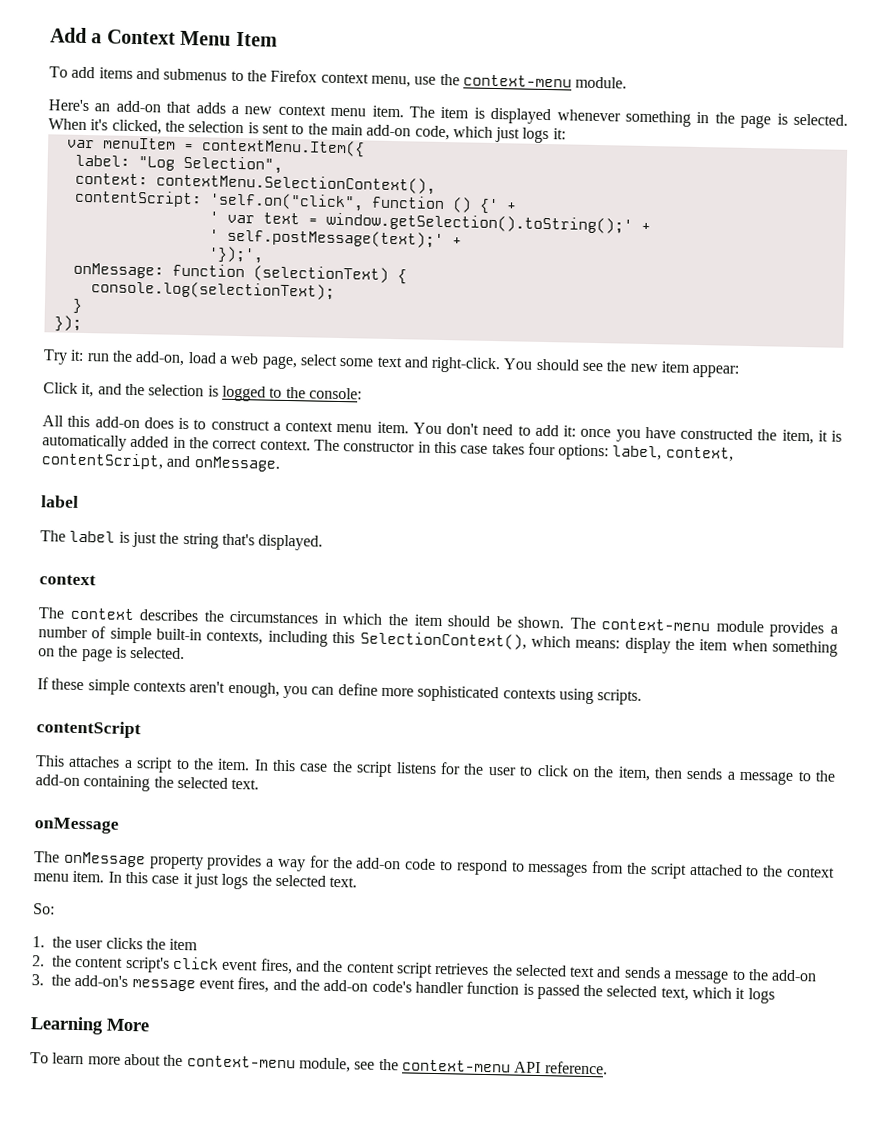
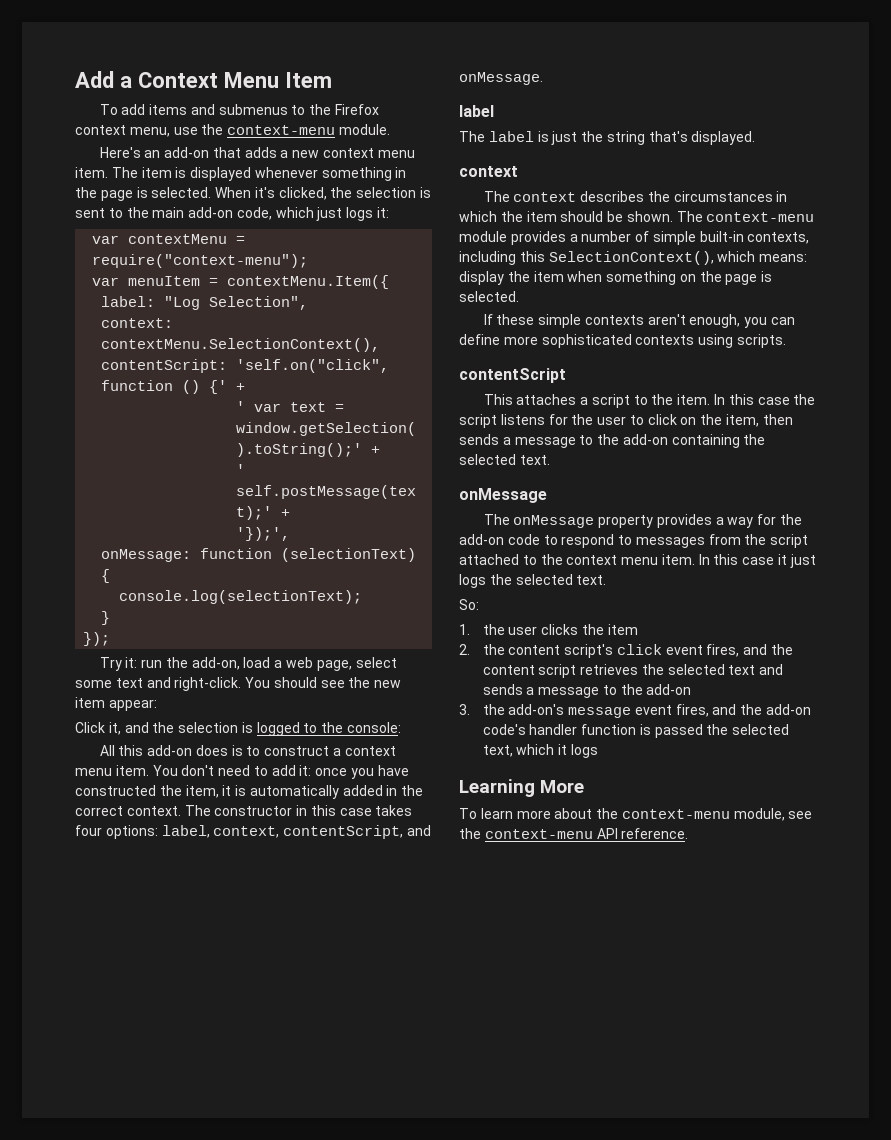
+ var contextMenu = require("context-menu");

